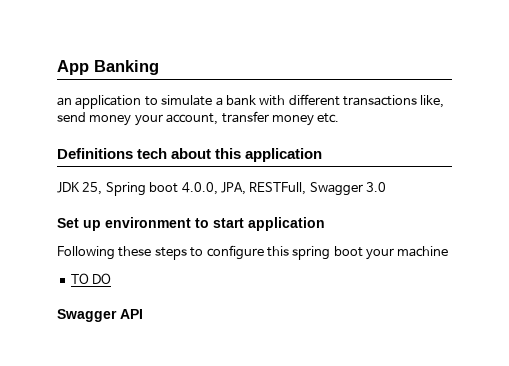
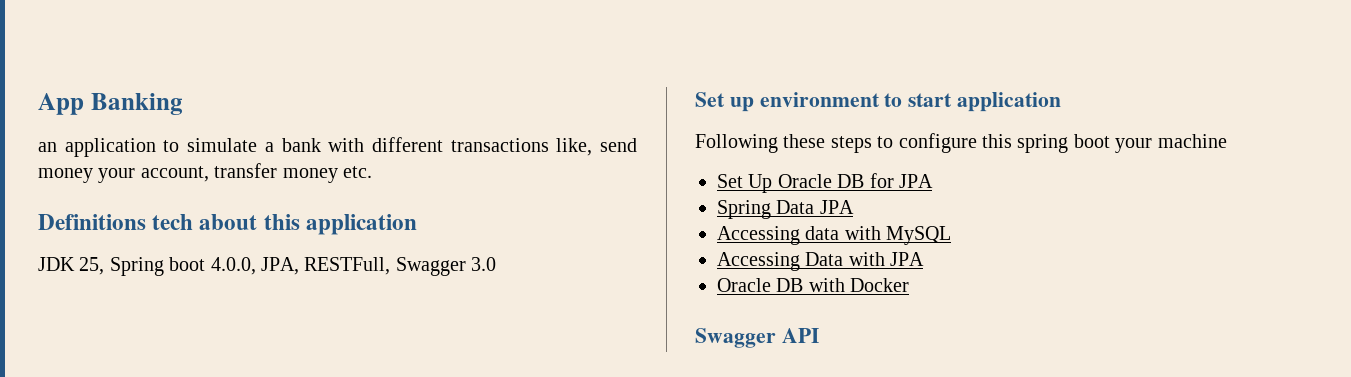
- TO DO
+ Set Up Oracle DB for JPA
+ Spring Data JPA
+ Accessing data with MySQL
+ Accessing Data with JPA
+ Oracle DB with Docker

